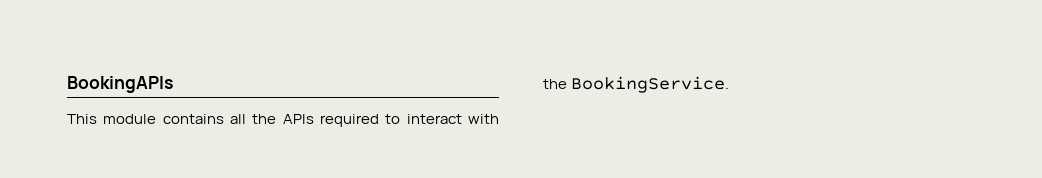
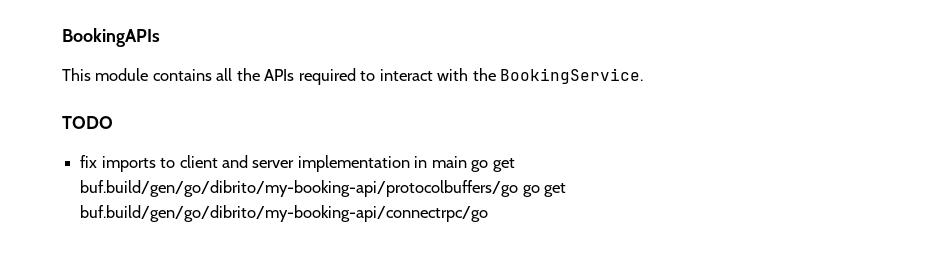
+ TODO
+ fix imports to client and server implementation in main go get buf.build/gen/go/dibrito/my-booking-api/protocolbuffers/go go get buf.build/gen/go/dibrito/my-booking-api/connectrpc/go

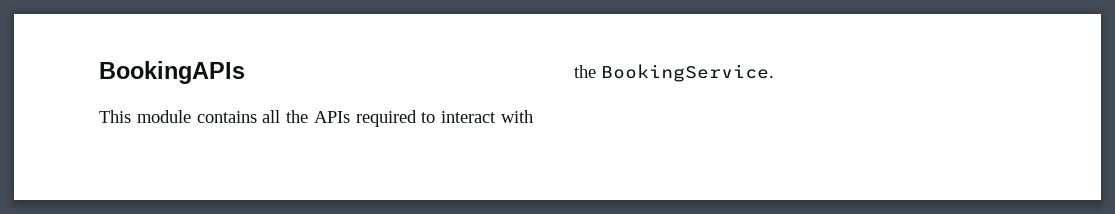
- TODO
- fix imports to client and server implementation in main go get buf.build/gen/go/dibrito/my-booking-api/protocolbuffers/go go get buf.build/gen/go/dibrito/my-booking-api/connectrpc/go

